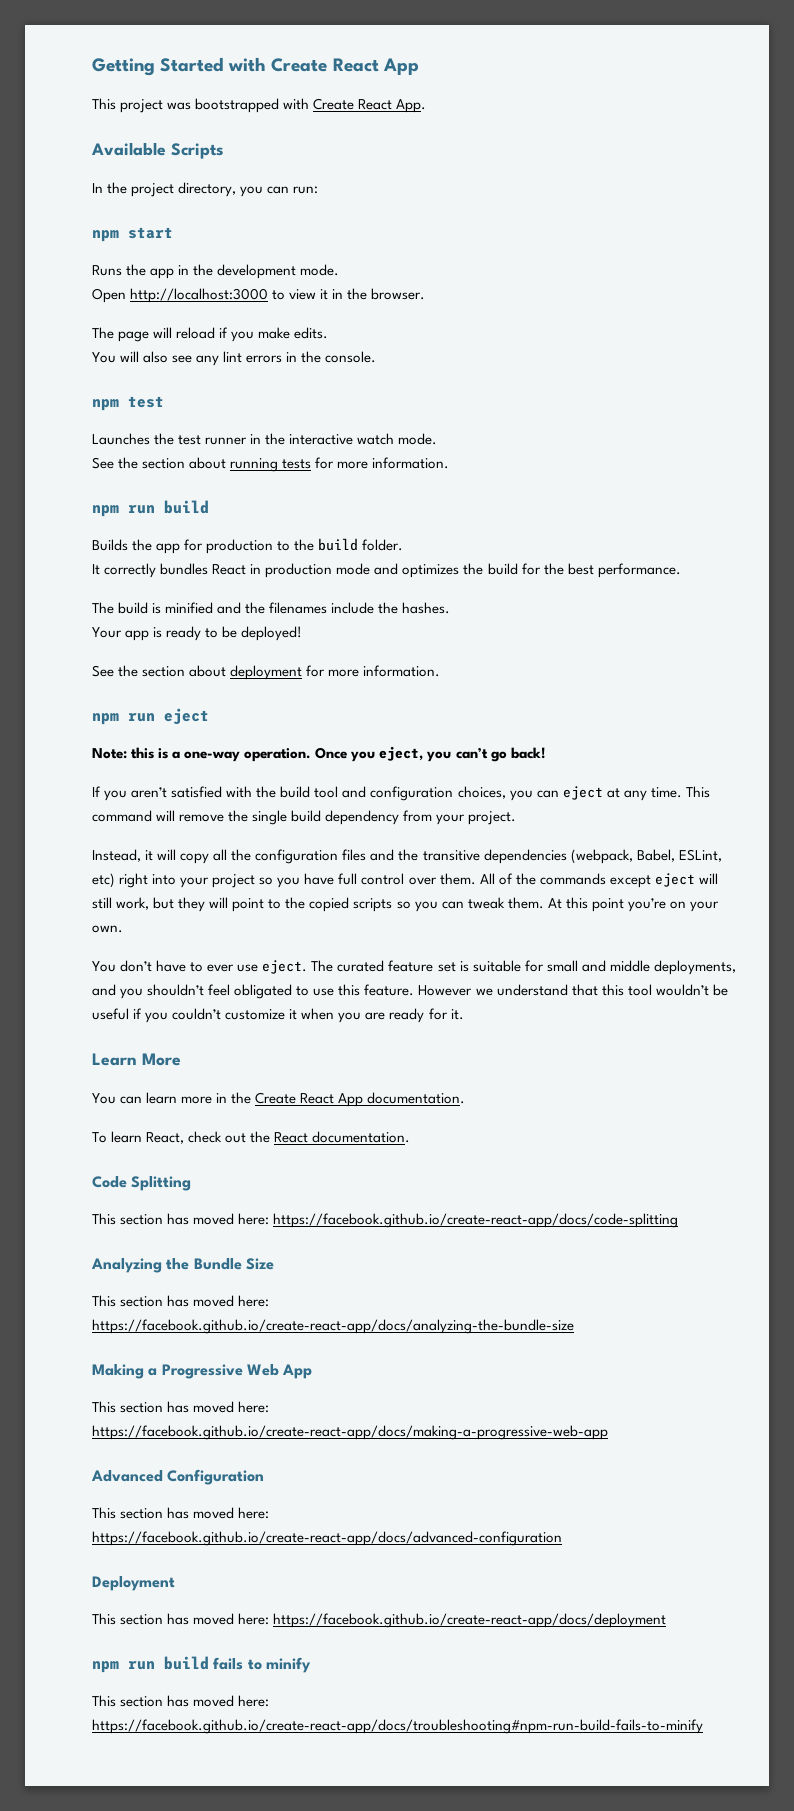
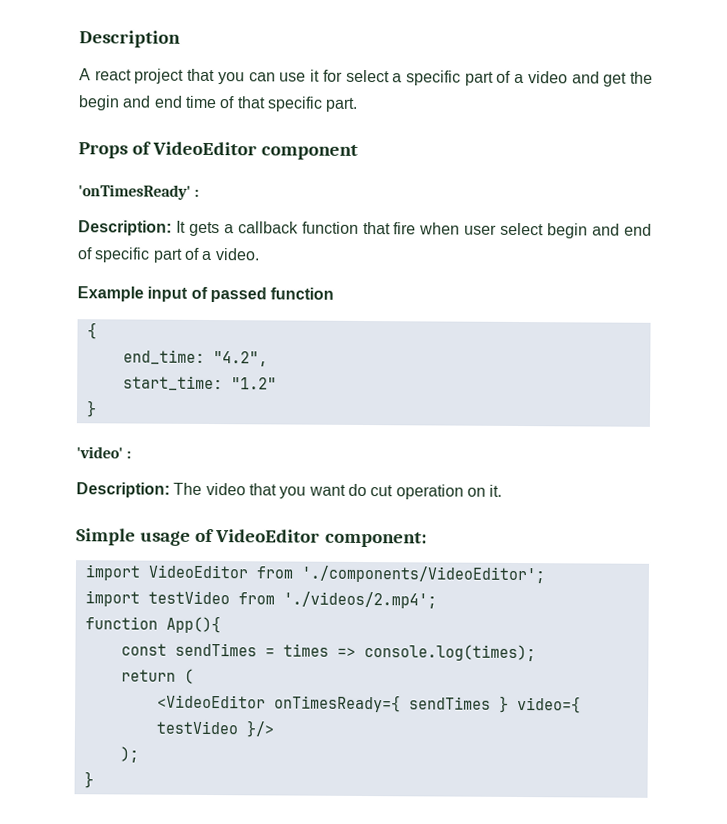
- Getting Started with Create React App
- This project was bootstrapped with Create React App.
- Available Scripts
- In the project directory, you can run:
- npm start
- Runs the app in the development mode.
- Open http://localhost:3000 to view it in the browser.
- The page will reload if you make edits.
- You will also see any lint errors in the console.
- npm test
- Launches the test runner in the interactive watch mode.
- See the section about running tests for more information.
- npm run build
- Builds the app for production to the build folder.
- It correctly bundles React in production mode and optimizes the build for the best performance.
- The build is minified and the filenames include the hashes.
- Your app is ready to be deployed!
- See the section about deployment for more information.
- npm run eject
- Note: this is a one-way operation. Once you eject, you can’t go back!
- If you aren’t satisfied with the build tool and configuration choices, you can eject at any time. This command will remove the single build dependency from your project.
- Instead, it will copy all the configuration files and the transitive dependencies (webpack, Babel, ESLint, etc) right into your project so you have full control over them. All of the commands except eject will still work, but they will point to the copied scripts so you can tweak them. At this point you’re on your own.
- You don’t have to ever use eject. The curated feature set is suitable for small and middle deployments, and you shouldn’t feel obligated to use this feature. However we understand that this tool wouldn’t be useful if you couldn’t customize it when you are ready for it.
- Learn More
- You can learn more in the Create React App documentation.
- To learn React, check out the React documentation.
- Code Splitting
- This section has moved here: https://facebook.github.io/create-react-app/docs/code-splitting
- Analyzing the Bundle Size
- This section has moved here: https://facebook.github.io/create-react-app/docs/analyzing-the-bundle-size
- Making a Progressive Web App
- This section has moved here: https://facebook.github.io/create-react-app/docs/making-a-progressive-web-app
- Advanced Configuration
- This section has moved here: https://facebook.github.io/create-react-app/docs/advanced-configuration
- Deployment
- This section has moved here: https://facebook.github.io/create-react-app/docs/deployment
- npm run build fails to minify
- This section has moved here: https://facebook.github.io/create-react-app/docs/troubleshooting#npm-run-build-fails-to-minify
+ Description
+ A react project that you can use it for select a specific part of a video and get the begin and end time of that specific part.
+ Props of VideoEditor component
+ 'onTimesReady' :
+ Description: It gets a callback function that fire when user select begin and end of specific part of a video.
+ Example input of passed function
+ {
+ end_time: "4.2",
+ start_time: "1.2"
+ }
+ 'video' :
+ Description: The video that you want do cut operation on it.
+ Simple usage of VideoEditor component:
+ import VideoEditor from './components/VideoEditor';
+ import testVideo from './videos/2.mp4';
+ function App(){
+ const sendTimes = times => console.log(times);
+ return (
+ <VideoEditor onTimesReady={ sendTimes } video={ testVideo }/>
+ );
+ }

